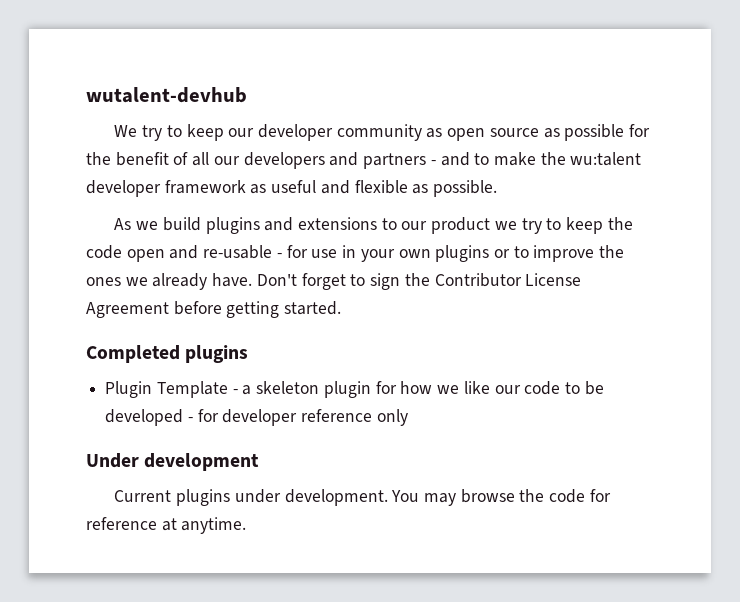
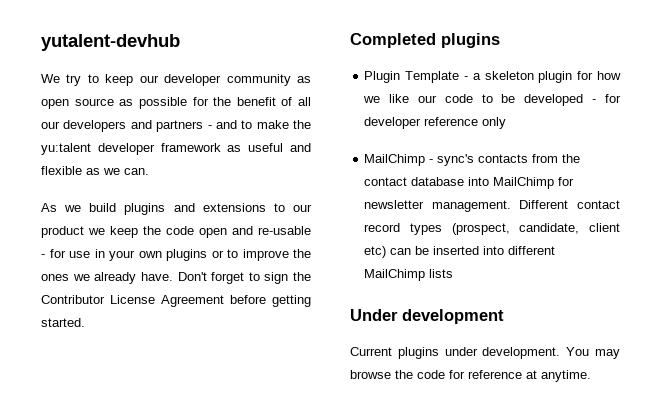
- wutalent-devhub
+ yutalent-devhub
- We try to keep our developer community as open source as possible for the benefit of all our developers and partners - and to make the wu:talent developer framework as useful and flexible as possible.
+ We try to keep our developer community as open source as possible for the benefit of all our developers and partners - and to make the yu:talent developer framework as useful and flexible as we can.
- As we build plugins and extensions to our product we try to keep the code open and re-usable - for use in your own plugins or to improve the ones we already have.
+ As we build plugins and extensions to our product we keep the code open and re-usable - for use in your own plugins or to improve the ones we already have.
+ MailChimp - sync's contacts from the contact database into MailChimp for newsletter management. Different contact record types (prospect, candidate, client etc) can be inserted into different MailChimp lists

